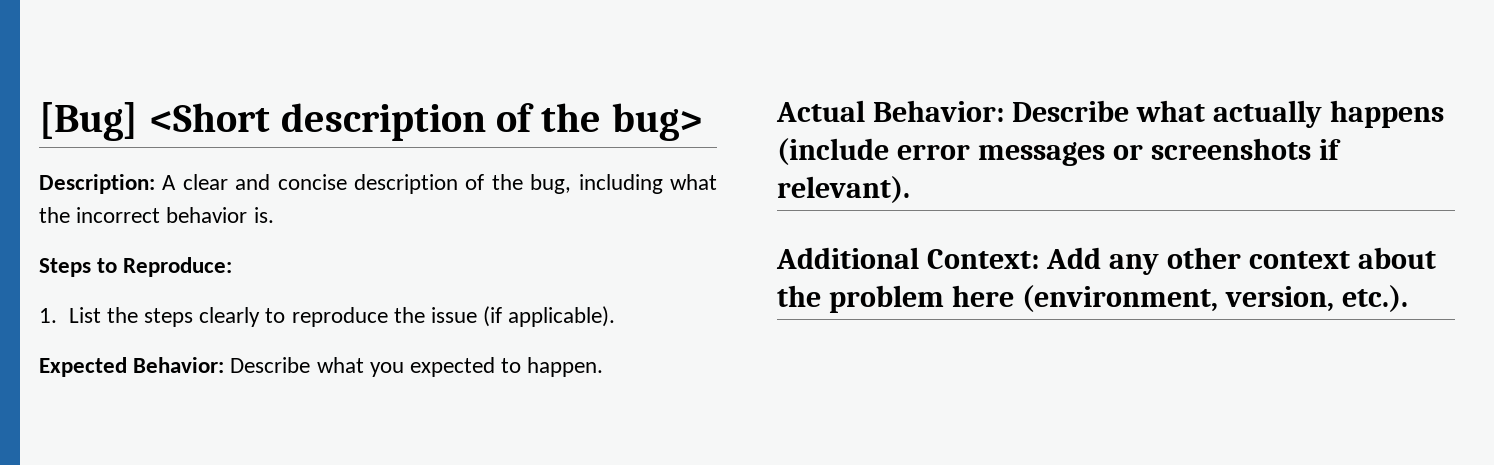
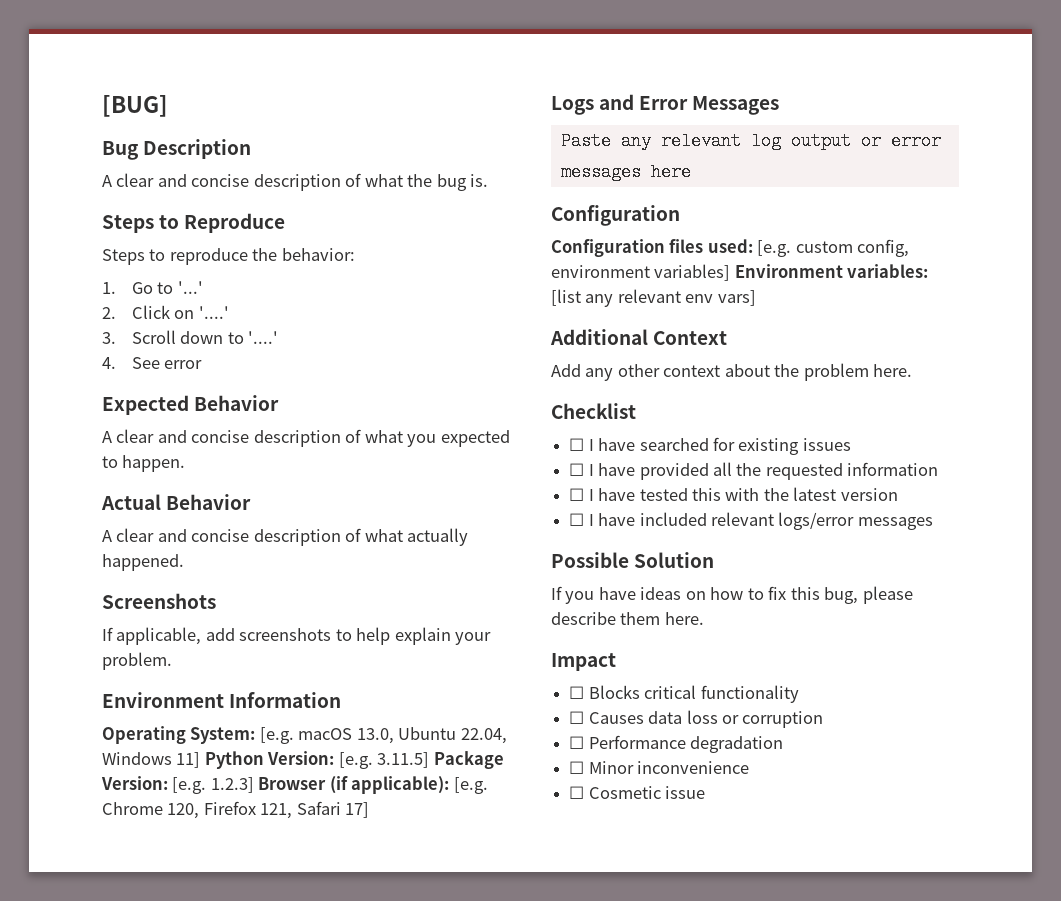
- [Bug] <Short description of the bug>
- Description: A clear and concise description of the bug, including what the incorrect behavior is.
- Steps to Reproduce:
- 1. List the steps clearly to reproduce the issue (if applicable).
- Expected Behavior: Describe what you expected to happen.
+ [BUG]
+ Bug Description
+ A clear and concise description of what the bug is.
+ Steps to Reproduce
+ Steps to reproduce the behavior:
+ 1. Go to '...'
+ 2. Click on '....'
+ 3. Scroll down to '....'
+ 4. See error
+ Expected Behavior
+ A clear and concise description of what you expected to happen.
- Actual Behavior: Describe what actually happens (include error messages or screenshots if relevant).
+ Actual Behavior
+ A clear and concise description of what actually happened.
+ Screenshots
+ If applicable, add screenshots to help explain your problem.
+ Environment Information
+ Operating System: [e.g. macOS 13.0, Ubuntu 22.04, Windows 11] Python Version: [e.g. 3.11.5] Package Version: [e.g. 1.2.3] Browser (if applicable): [e.g. Chrome 120, Firefox 121, Safari 17]
+ Logs and Error Messages
+ Paste any relevant log output or error messages here
+ Configuration
+ Configuration files used: [e.g. custom config, environment variables] Environment variables: [list any relevant env vars]
- Additional Context: Add any other context about the problem here (environment, version, etc.).
+ Additional Context
+ Add any other context about the problem here.
+ Checklist
+ ☐ I have searched for existing issues
+ ☐ I have provided all the requested information
+ ☐ I have tested this with the latest version
+ ☐ I have included relevant logs/error messages
+ Possible Solution
+ If you have ideas on how to fix this bug, please describe them here.
+ Impact
+ ☐ Blocks critical functionality
+ ☐ Causes data loss or corruption
+ ☐ Performance degradation
+ ☐ Minor inconvenience
+ ☐ Cosmetic issue

